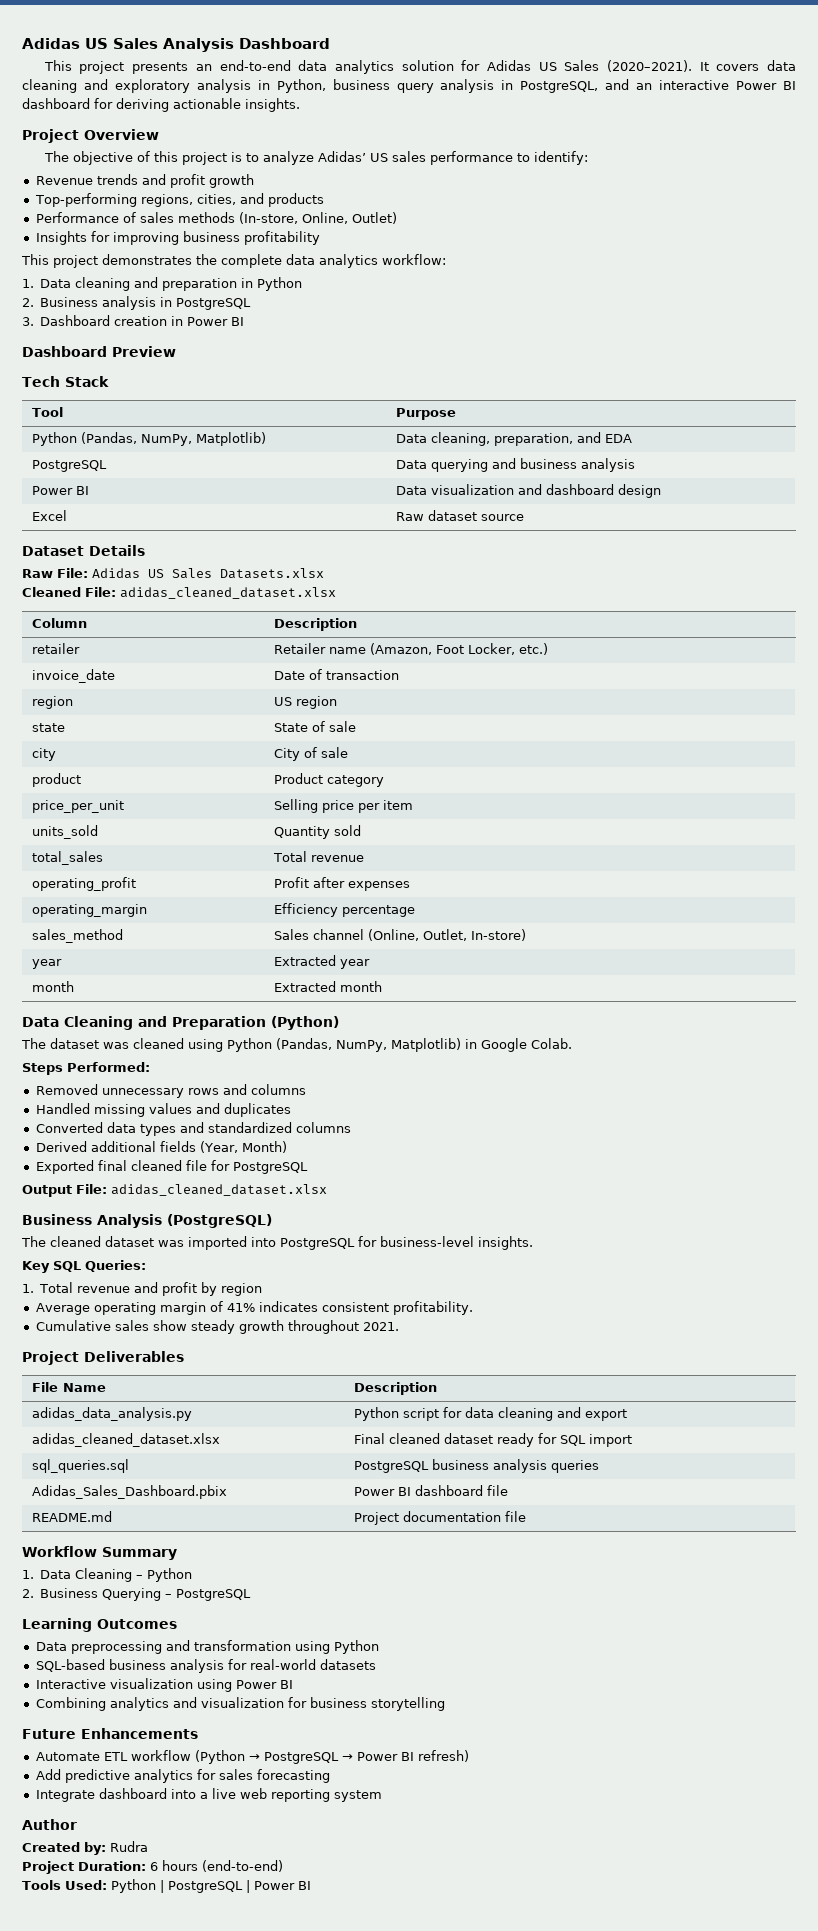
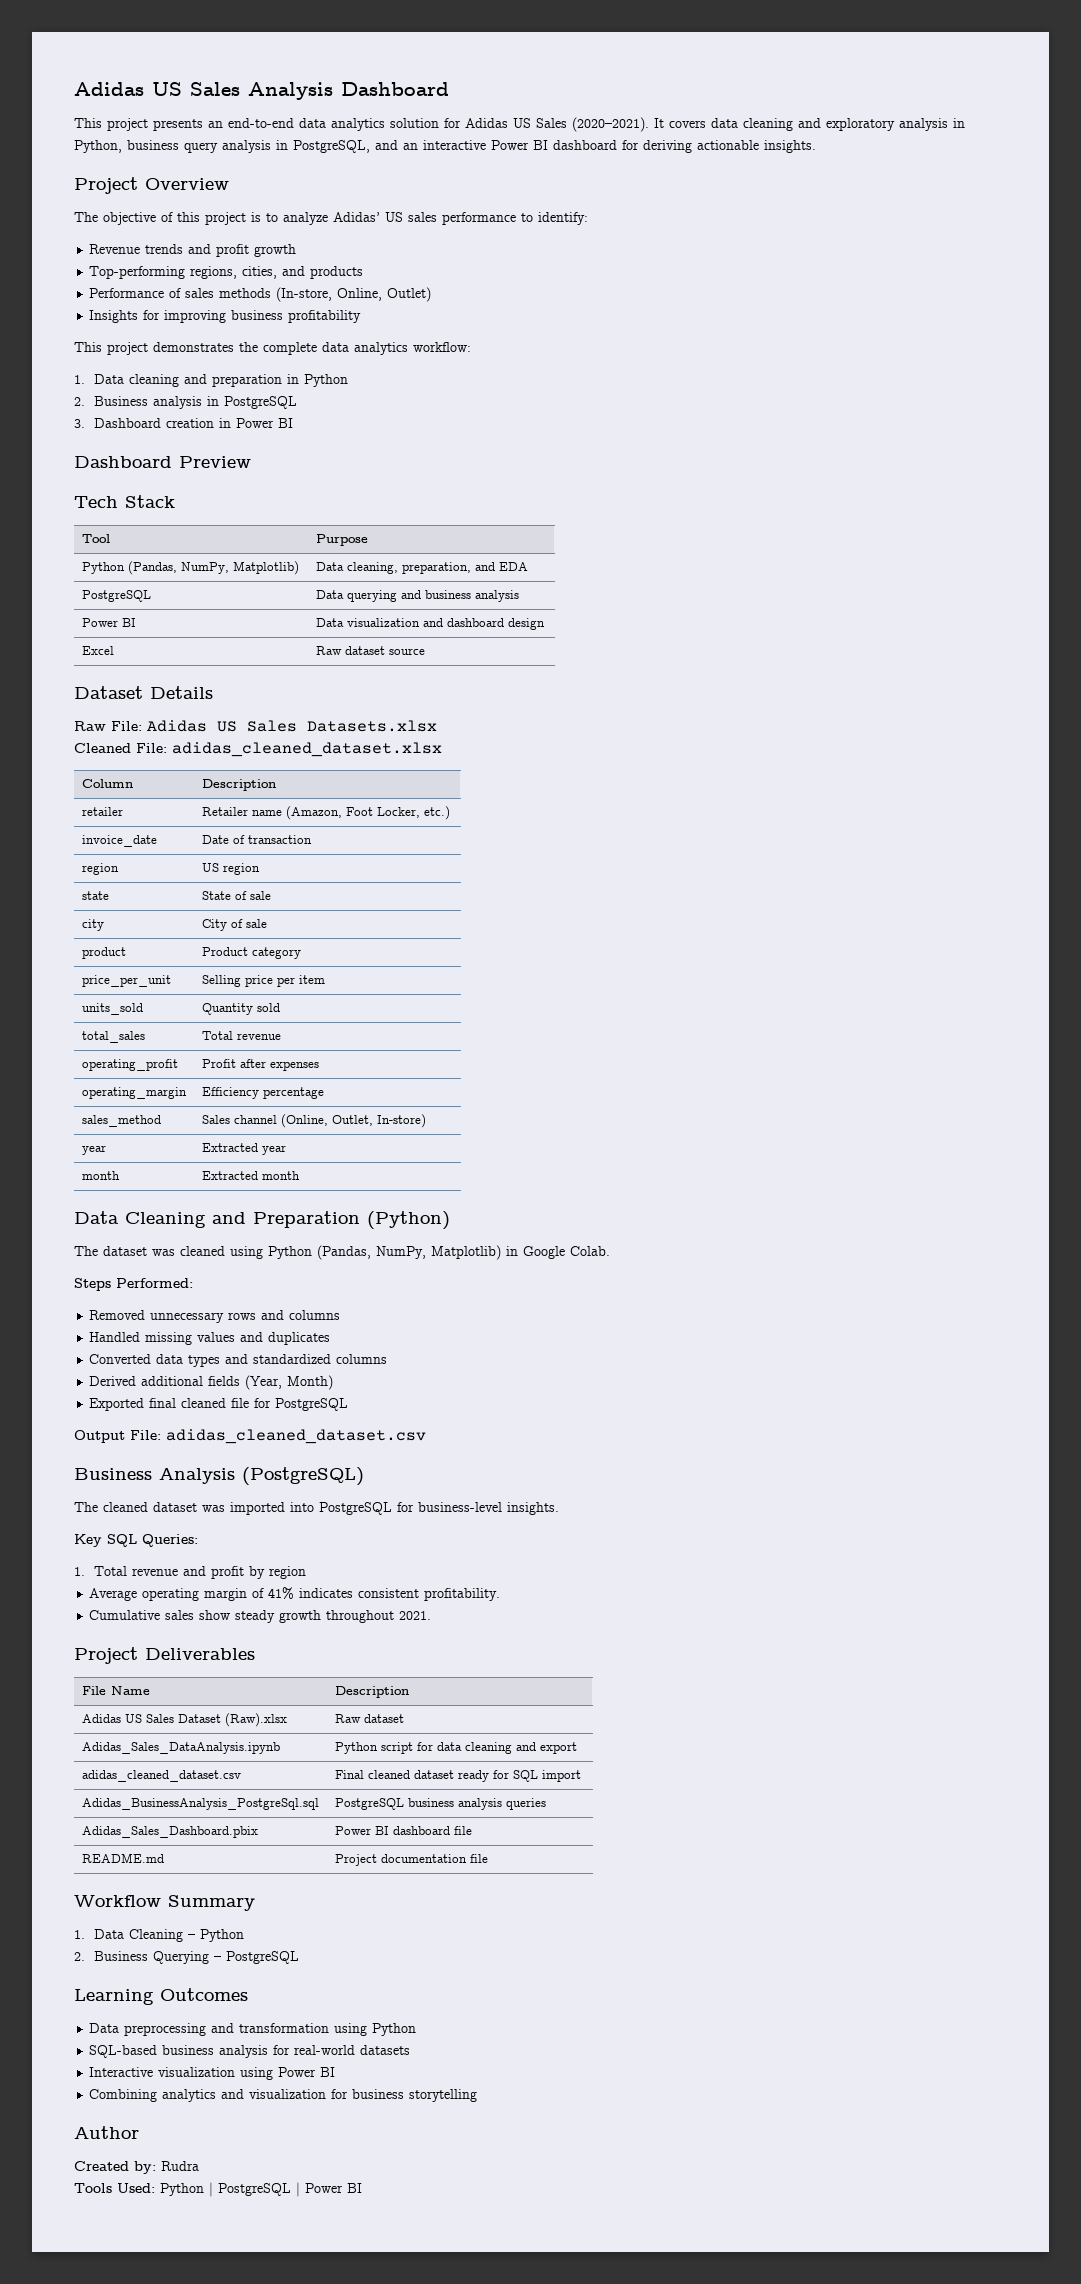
- Output File: adidas_cleaned_dataset.xlsx
+ Output File: adidas_cleaned_dataset.csv
- adidas_data_analysis.py | Python script for data cleaning and export
+ Adidas US Sales Dataset (Raw).xlsx | Raw dataset
+ Adidas_Sales_DataAnalysis.ipynb | Python script for data cleaning and export
- adidas_cleaned_dataset.xlsx | Final cleaned dataset ready for SQL import
+ adidas_cleaned_dataset.csv | Final cleaned dataset ready for SQL import
- sql_queries.sql | PostgreSQL business analysis queries
+ Adidas_BusinessAnalysis_PostgreSql.sql | PostgreSQL business analysis queries
- Future Enhancements
- Automate ETL workflow (Python → PostgreSQL → Power BI refresh)
- Add predictive analytics for sales forecasting
- Integrate dashboard into a live web reporting system
- Project Duration: 6 hours (end-to-end)

